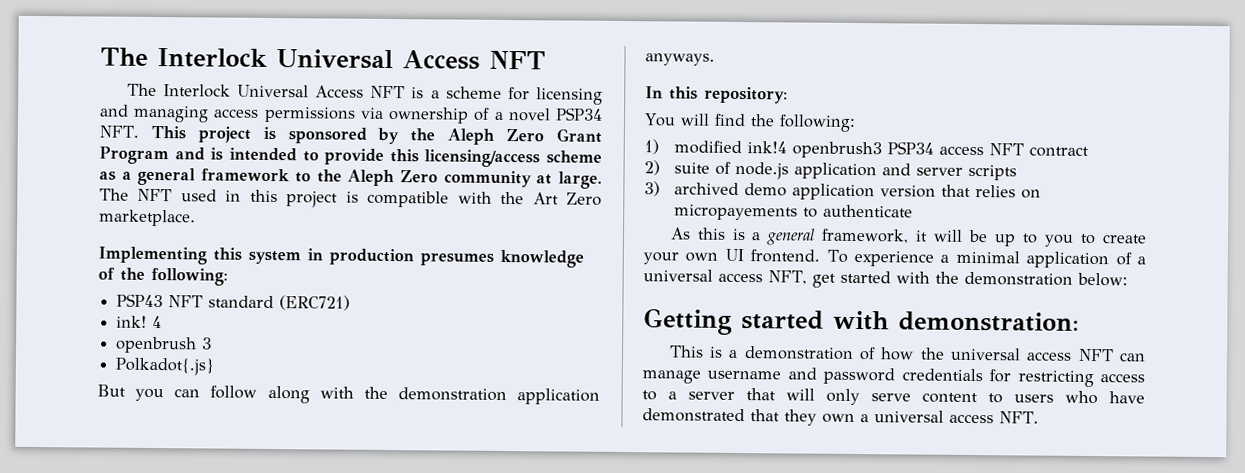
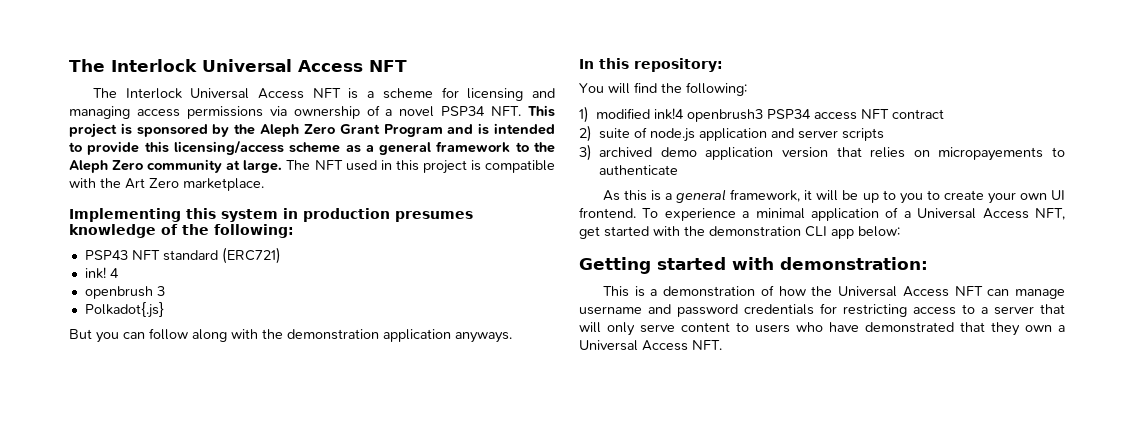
- To experience a minimal application of a universal access NFT, get started with the demonstration below:
+ To experience a minimal application of a Universal Access NFT, get started with the demonstration CLI app below:
- This is a demonstration of how the universal access NFT can manage username and password credentials for restricting access to a server that will only serve content to users who have demonstrated that they own a universal access NFT.
+ This is a demonstration of how the Universal Access NFT can manage username and password credentials for restricting access to a server that will only serve content to users who have demonstrated that they own a Universal Access NFT.

